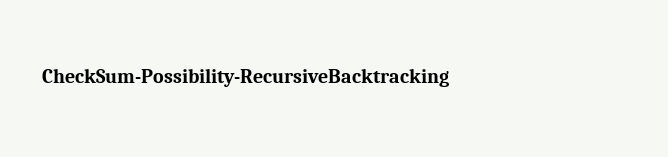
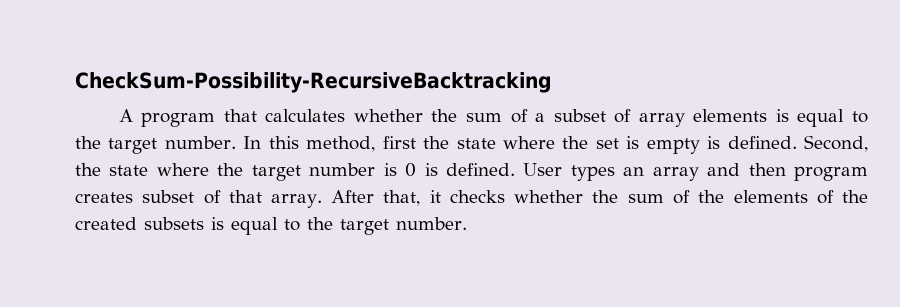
+ A program that calculates whether the sum of a subset of array elements is equal to the target number. In this method, first the state where the set is empty is defined. Second, the state where the target number is 0 is defined. User types an array and then program creates subset of that array. After that, it checks whether the sum of the elements of the created subsets is equal to the target number.

